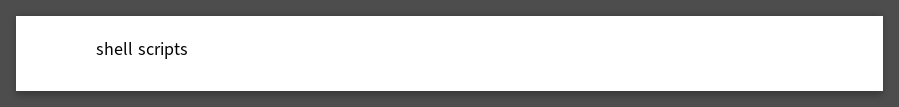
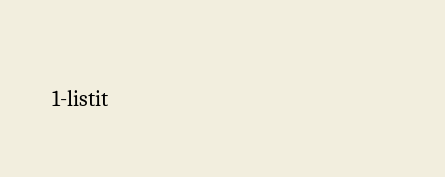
- shell scripts
+ 1-listit

